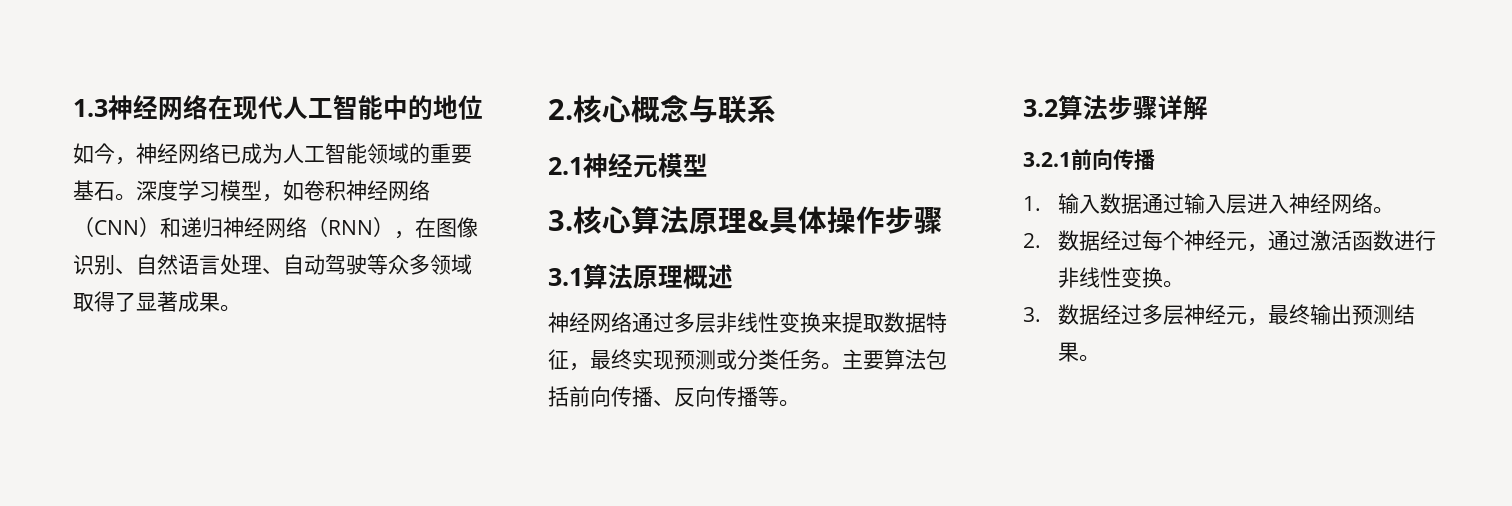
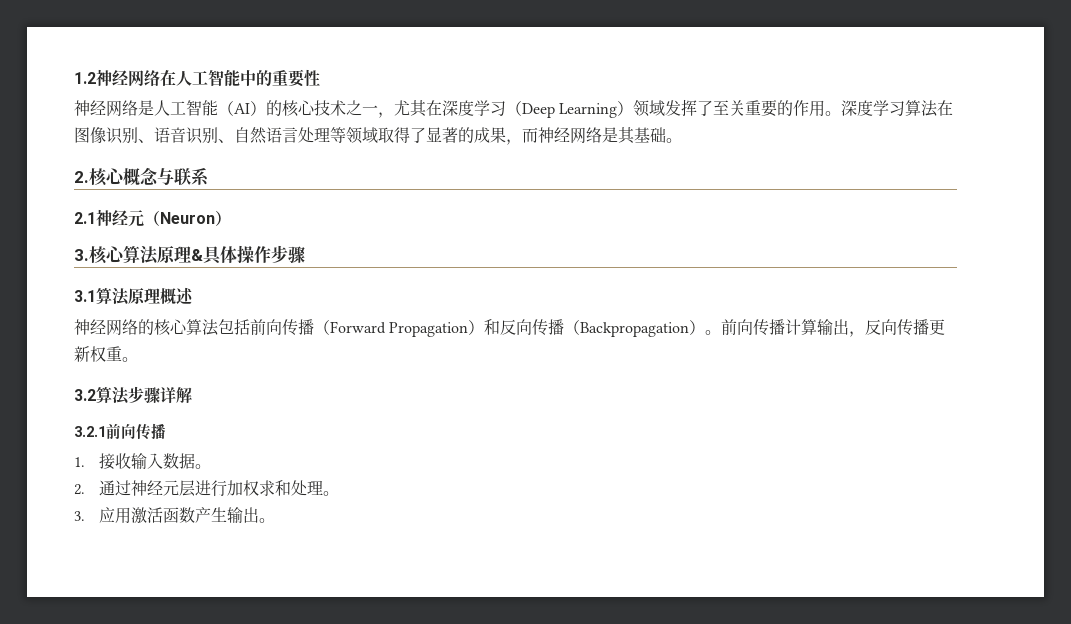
- 1.3神经网络在现代人工智能中的地位
- 如今，神经网络已成为人工智能领域的重要基石。深度学习模型，如卷积神经网络（CNN）和递归神经网络（RNN），在图像识别、自然语言处理、自动驾驶等众多领域取得了显著成果。
+ 1.2神经网络在人工智能中的重要性
+ 神经网络是人工智能（AI）的核心技术之一，尤其在深度学习（Deep Learning）领域发挥了至关重要的作用。深度学习算法在图像识别、语音识别、自然语言处理等领域取得了显著的成果，而神经网络是其基础。
- 2.1神经元模型
+ 2.1神经元（Neuron）
- 神经网络通过多层非线性变换来提取数据特征，最终实现预测或分类任务。主要算法包括前向传播、反向传播等。
+ 神经网络的核心算法包括前向传播（Forward Propagation）和反向传播（Backpropagation）。前向传播计算输出，反向传播更新权重。
- 1.输入数据通过输入层进入神经网络。
- 2.数据经过每个神经元，通过激活函数进行非线性变换。
- 3.数据经过多层神经元，最终输出预测结果。
+ 1.接收输入数据。
+ 2.通过神经元层进行加权求和处理。
+ 3.应用激活函数产生输出。

